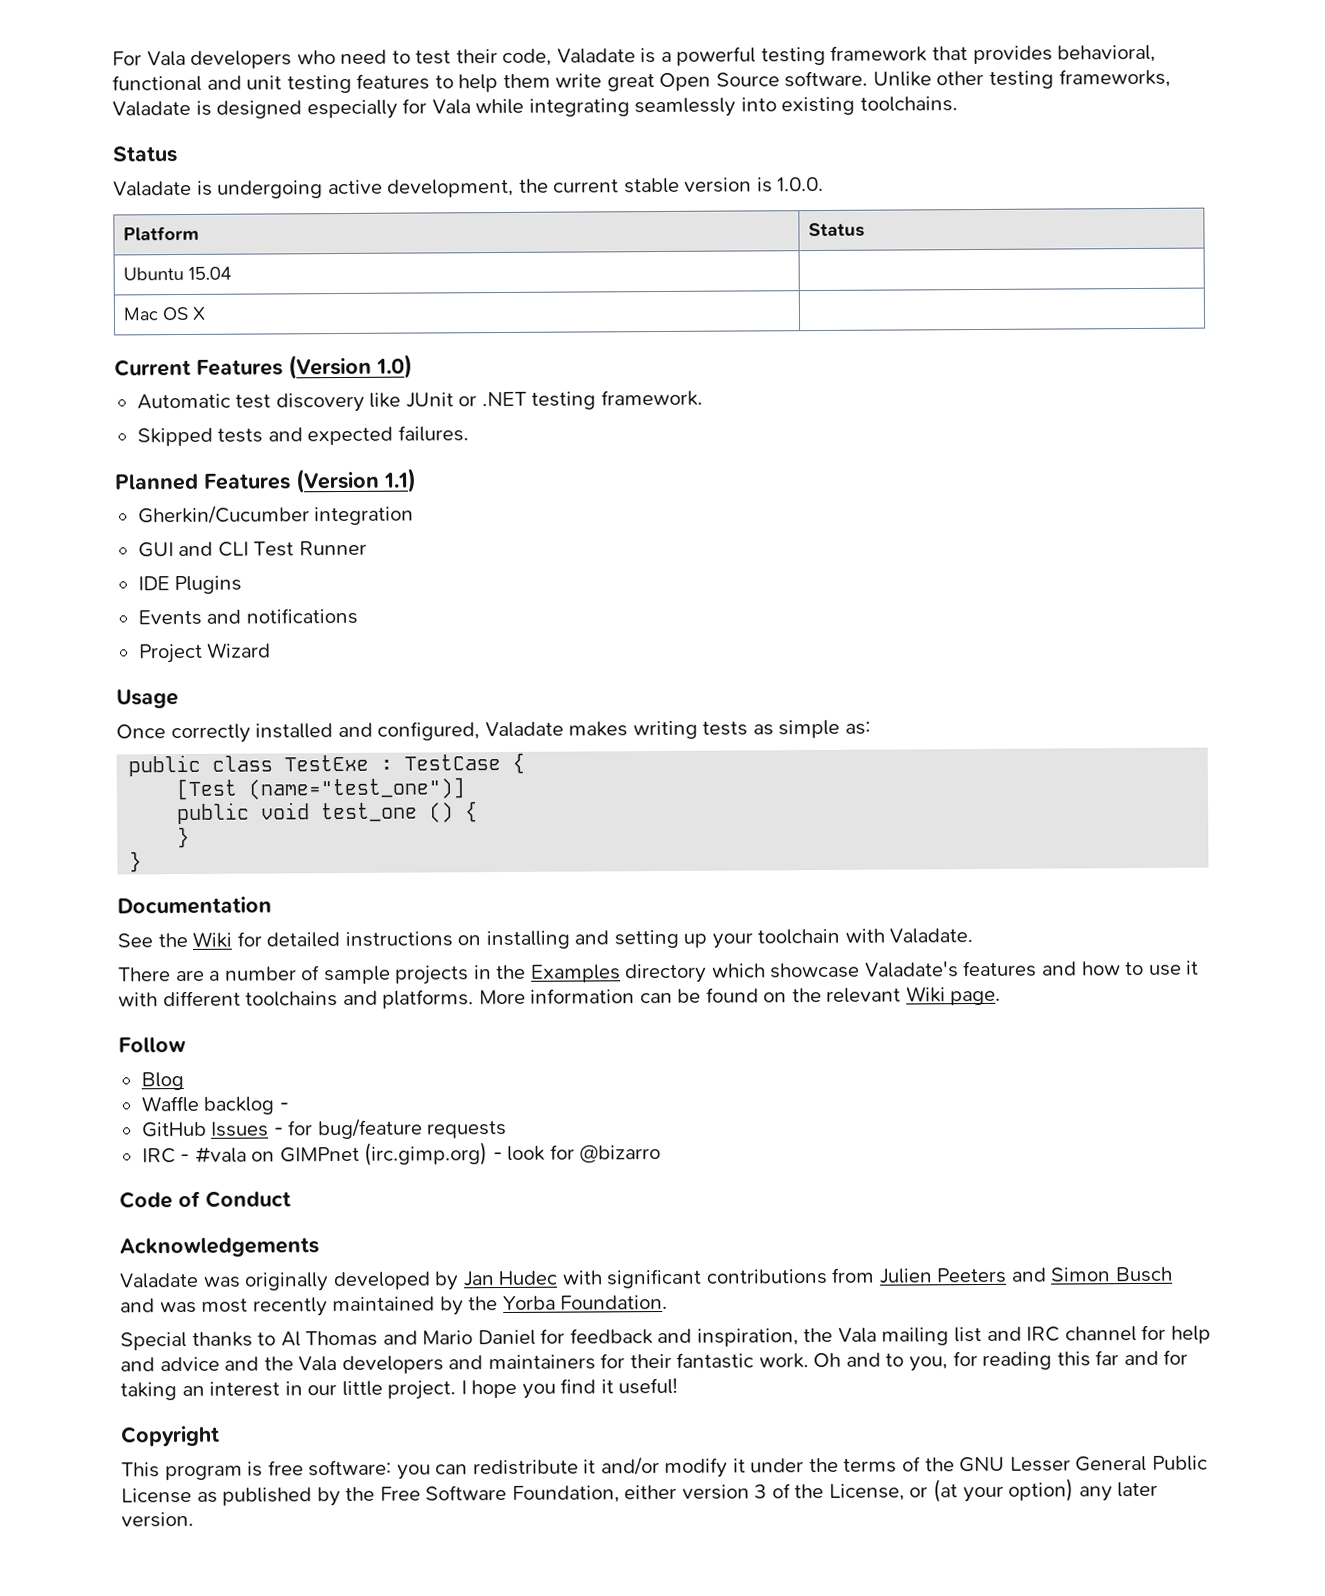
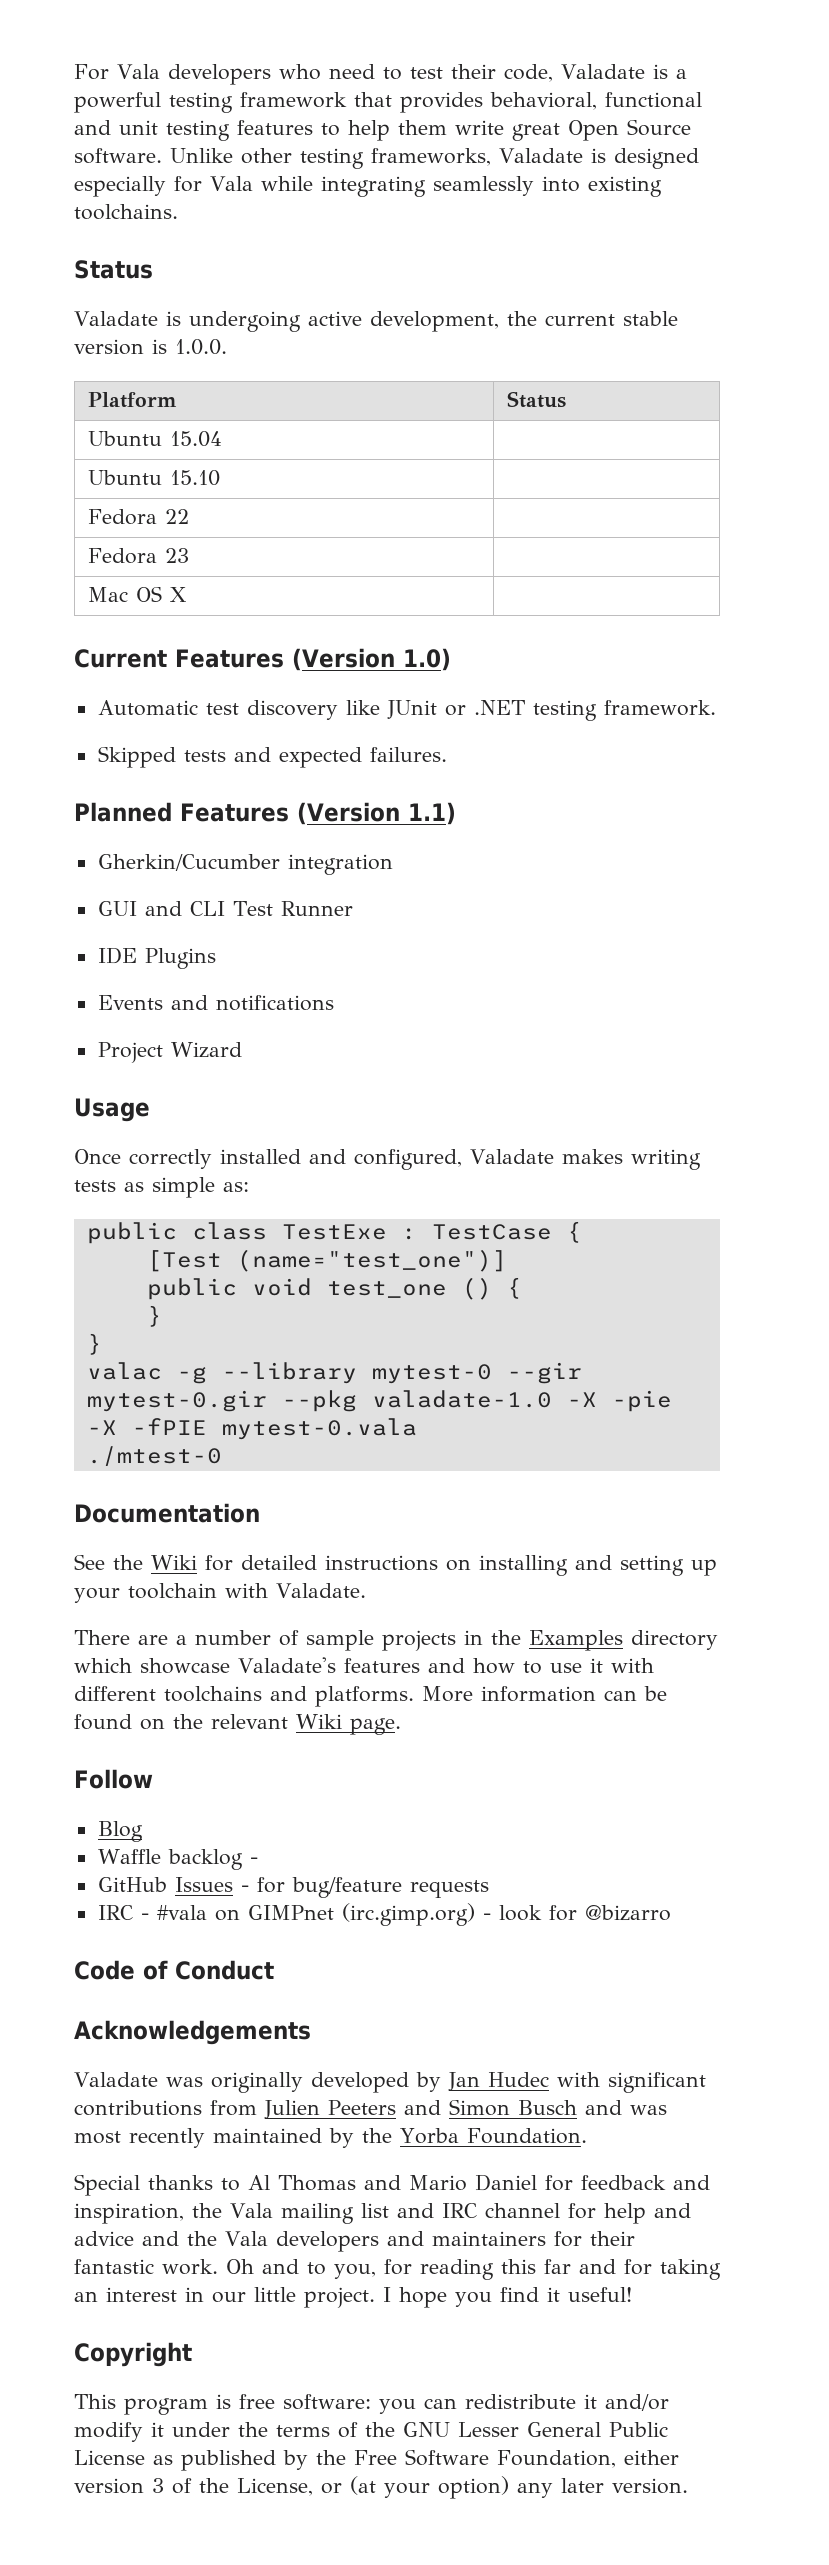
+ Ubuntu 15.10 |
+ Fedora 22 |
+ Fedora 23 |
+ valac -g --library mytest-0 --gir mytest-0.gir --pkg valadate-1.0 -X -pie -X -fPIE mytest-0.vala
+ ./mtest-0

